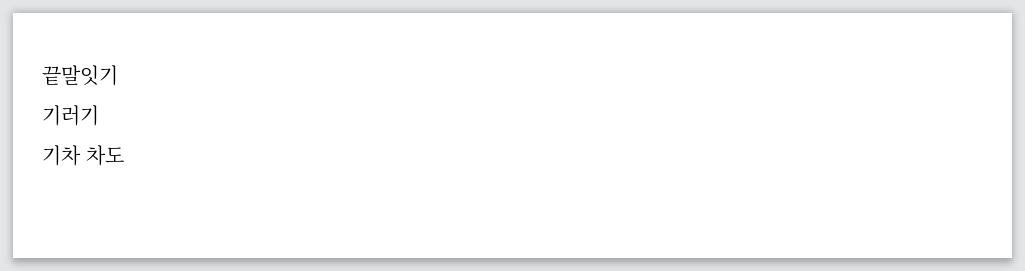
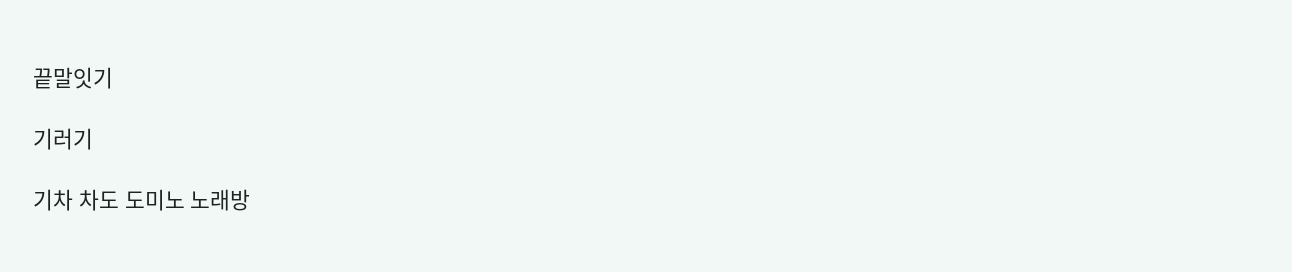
- 기차 차도
+ 기차 차도 도미노 노래방

